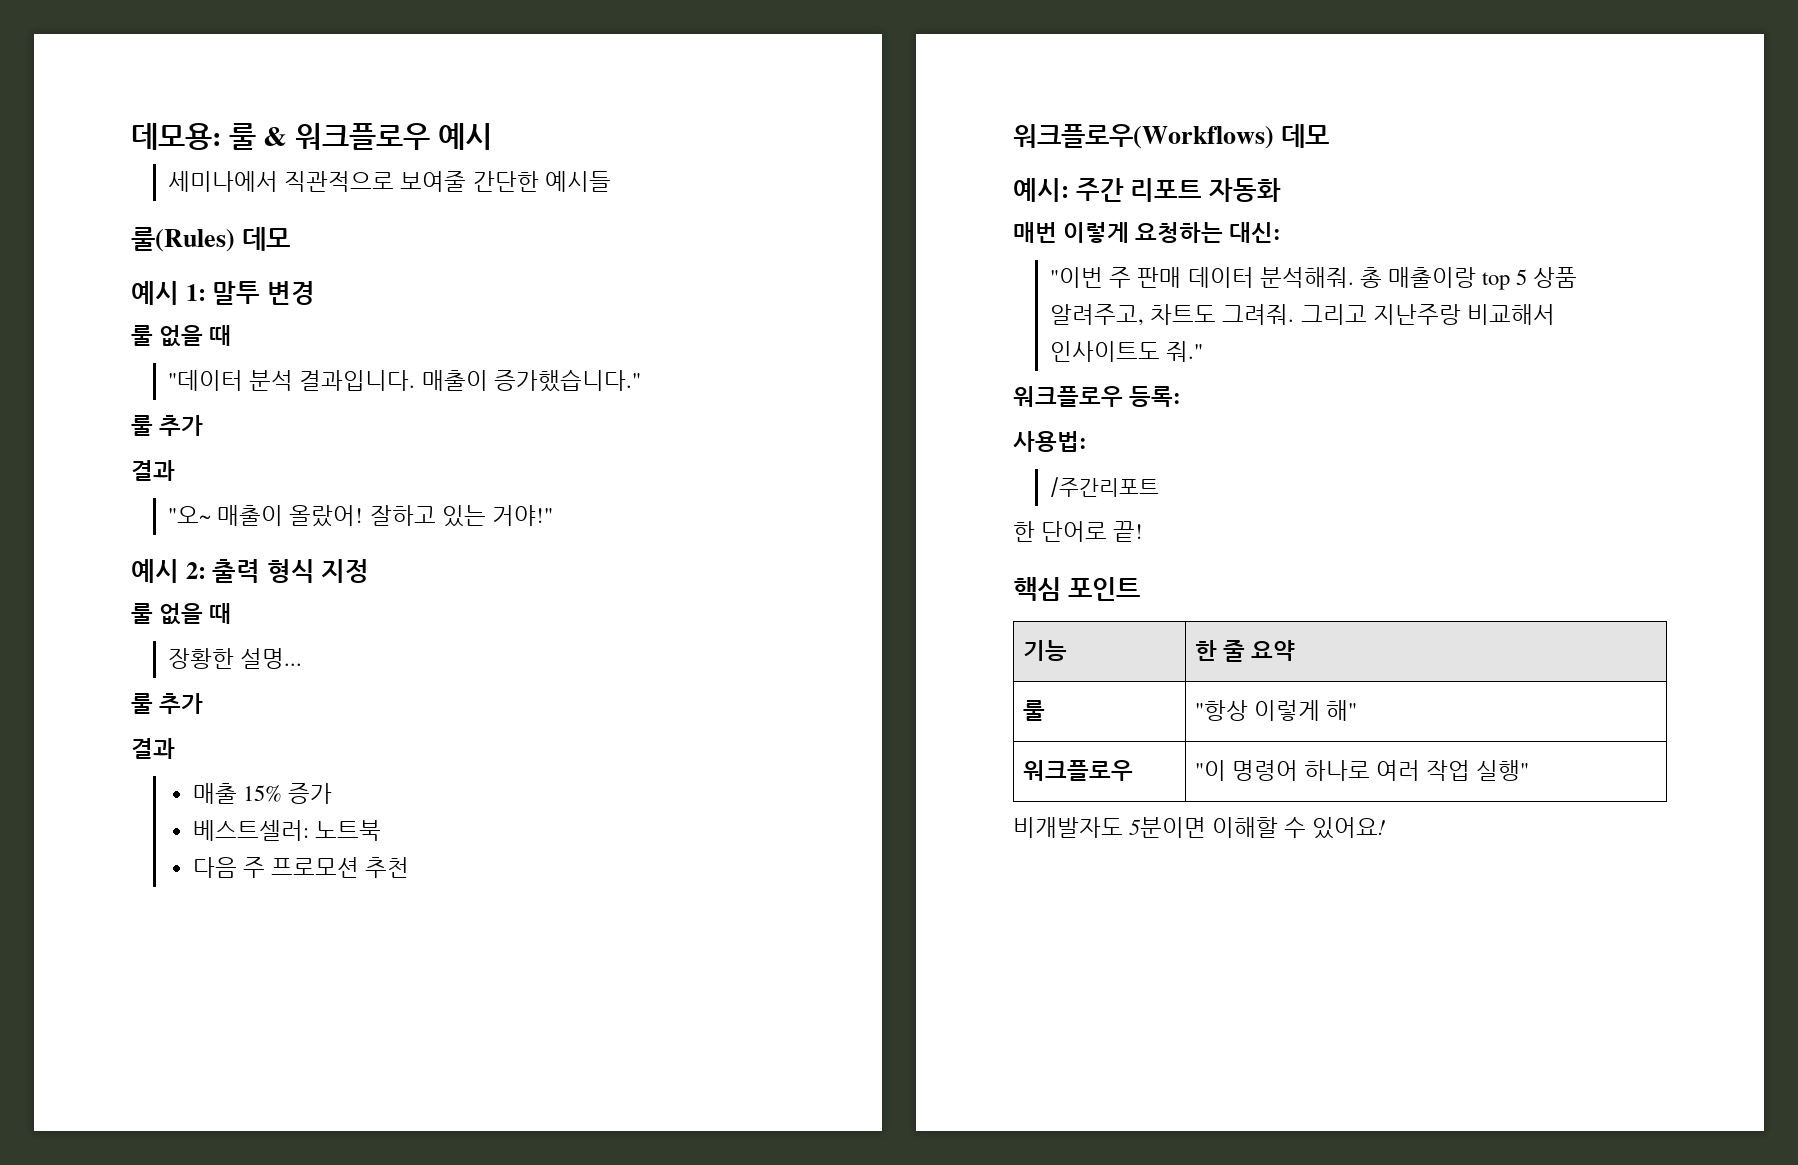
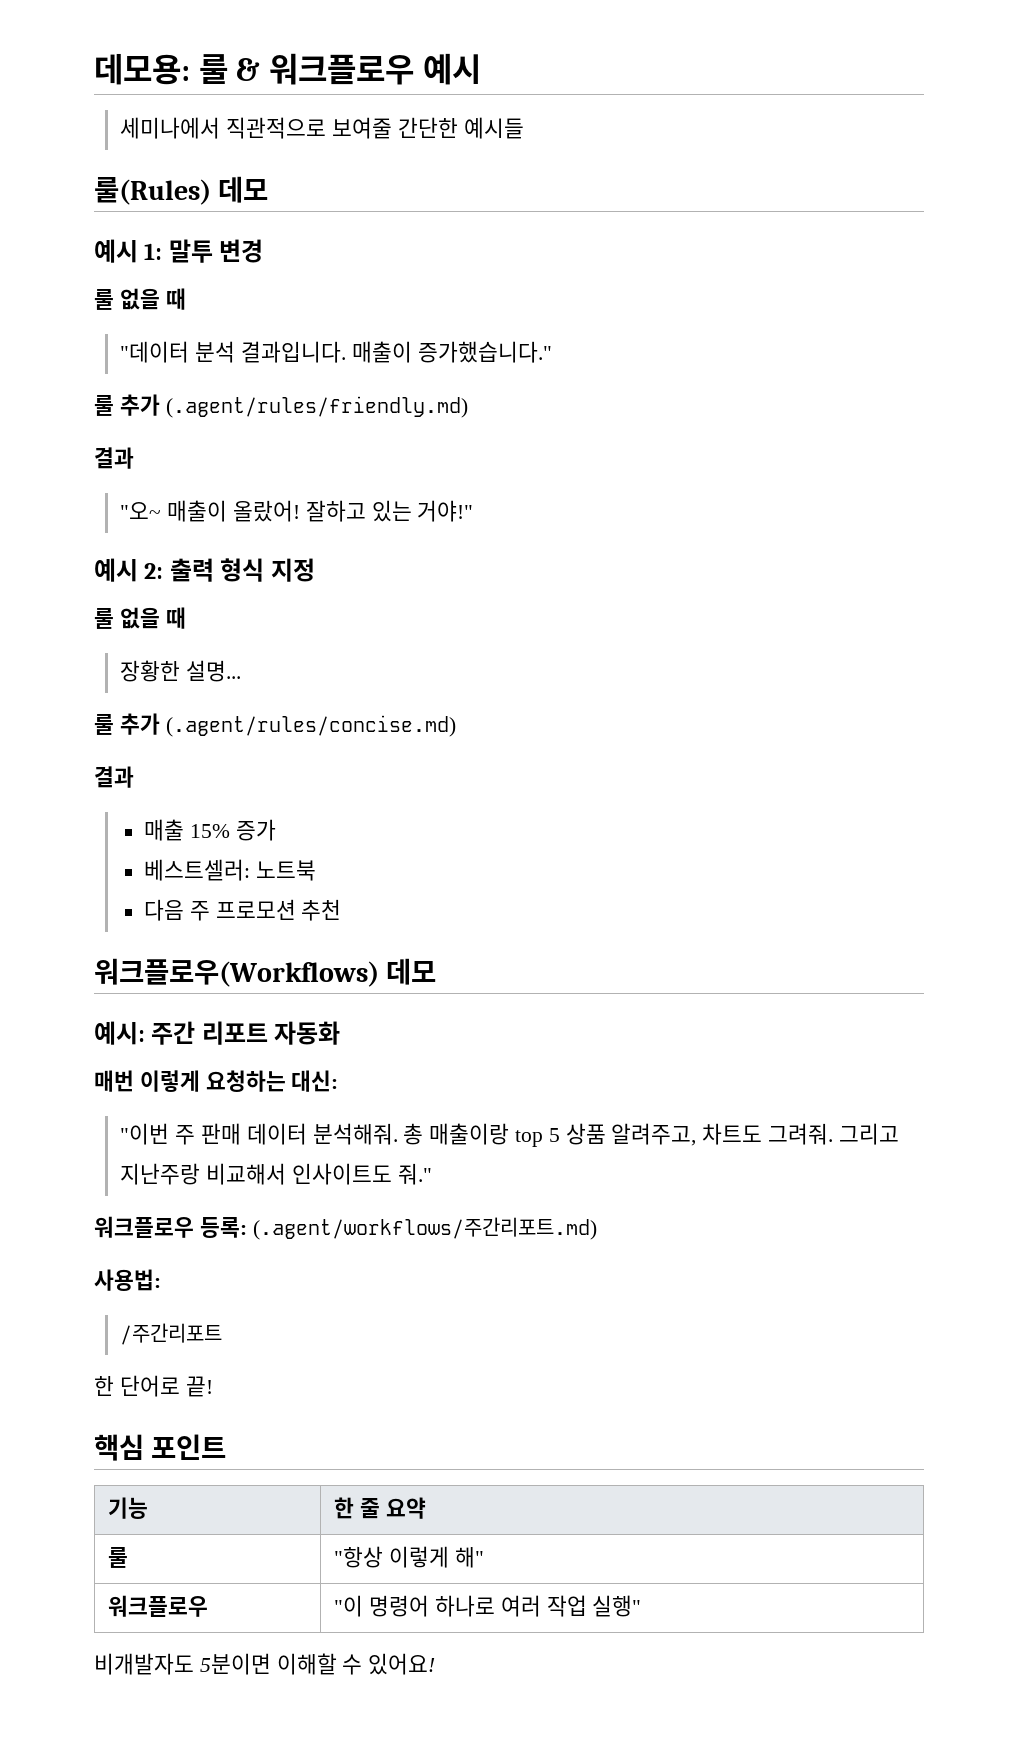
  매출이 증가했습니다."
- 룰 추가
+ 룰 추가 (.agent/rules/friendly.md)
  장황한 설명...
- 룰 추가
+ 룰 추가 (.agent/rules/concise.md)
- 워크플로우 등록:
+ 워크플로우 등록: (.agent/workflows/주간리포트.md)

